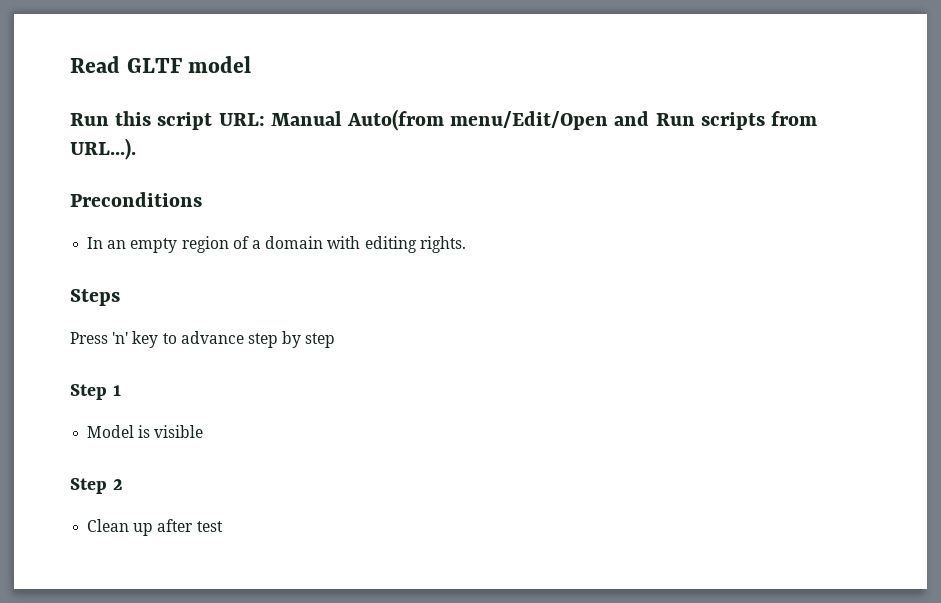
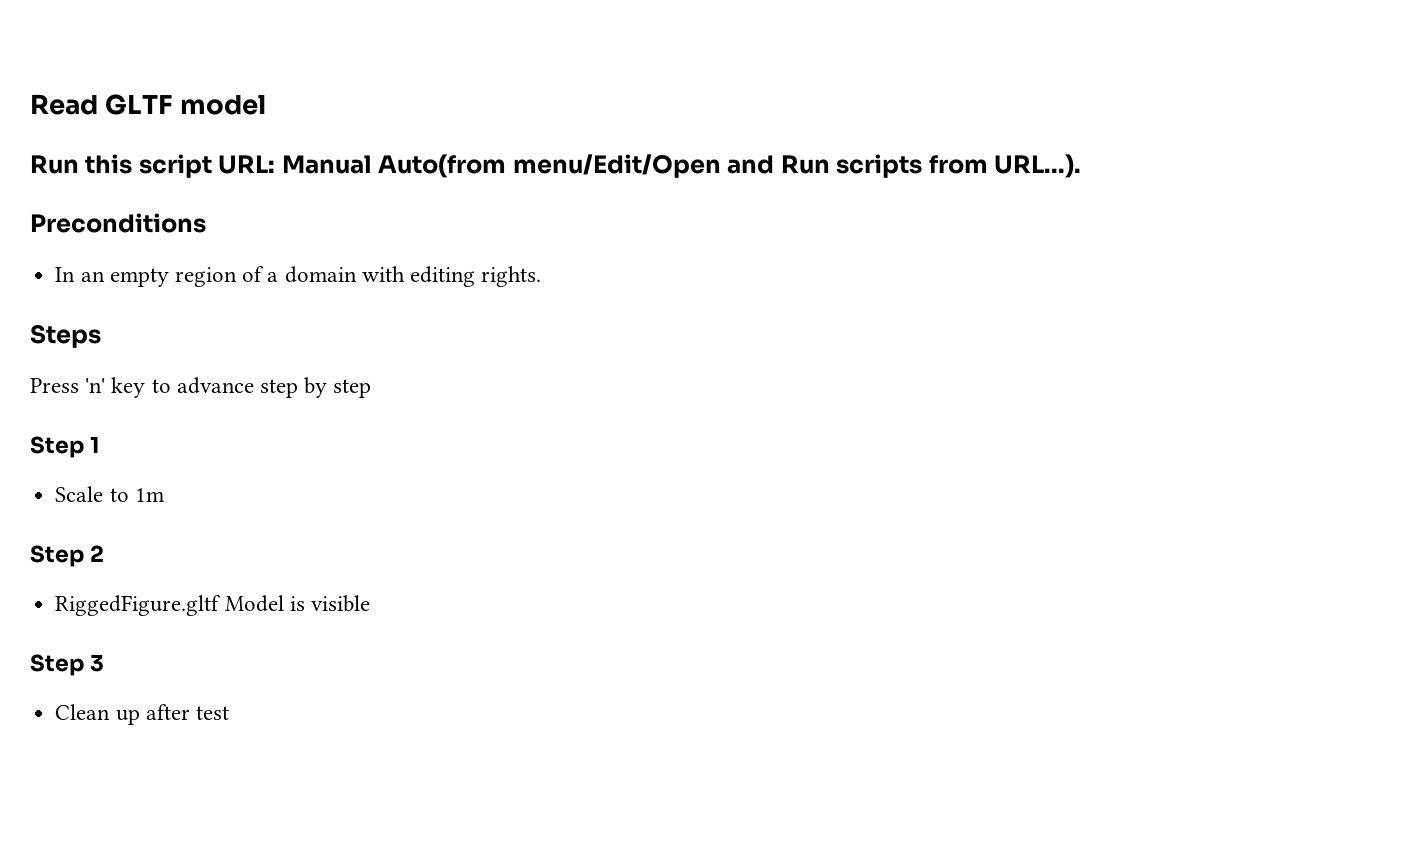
- Model is visible
+ Scale to 1m
+ Step 2
+ RiggedFigure.gltf Model is visible
- Step 2
+ Step 3

